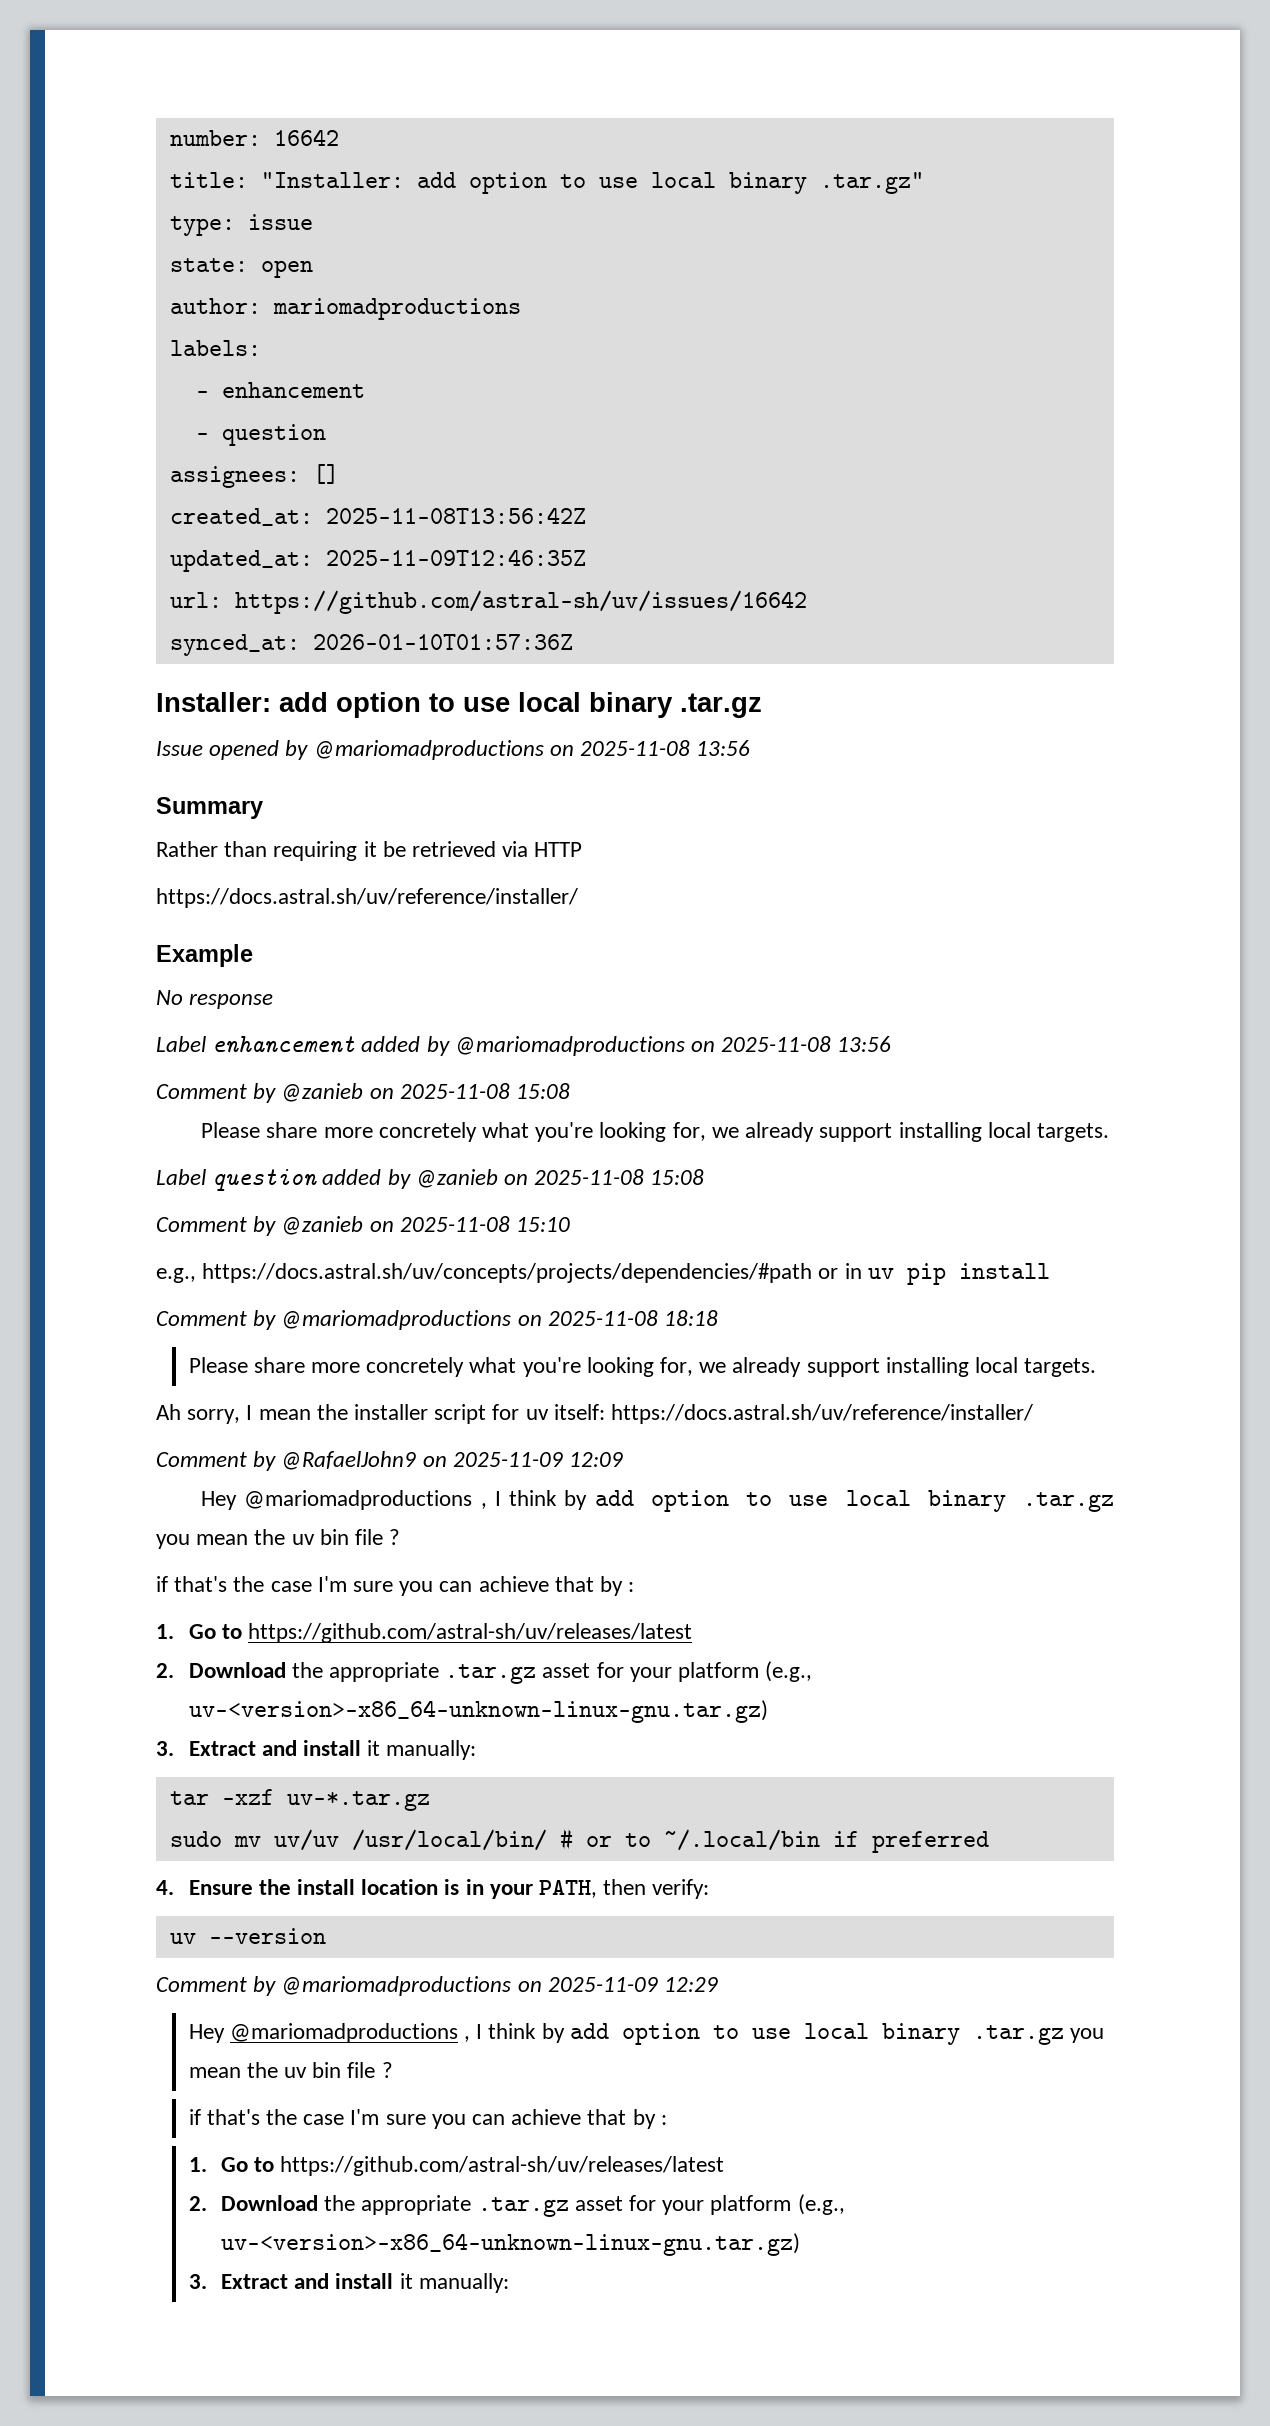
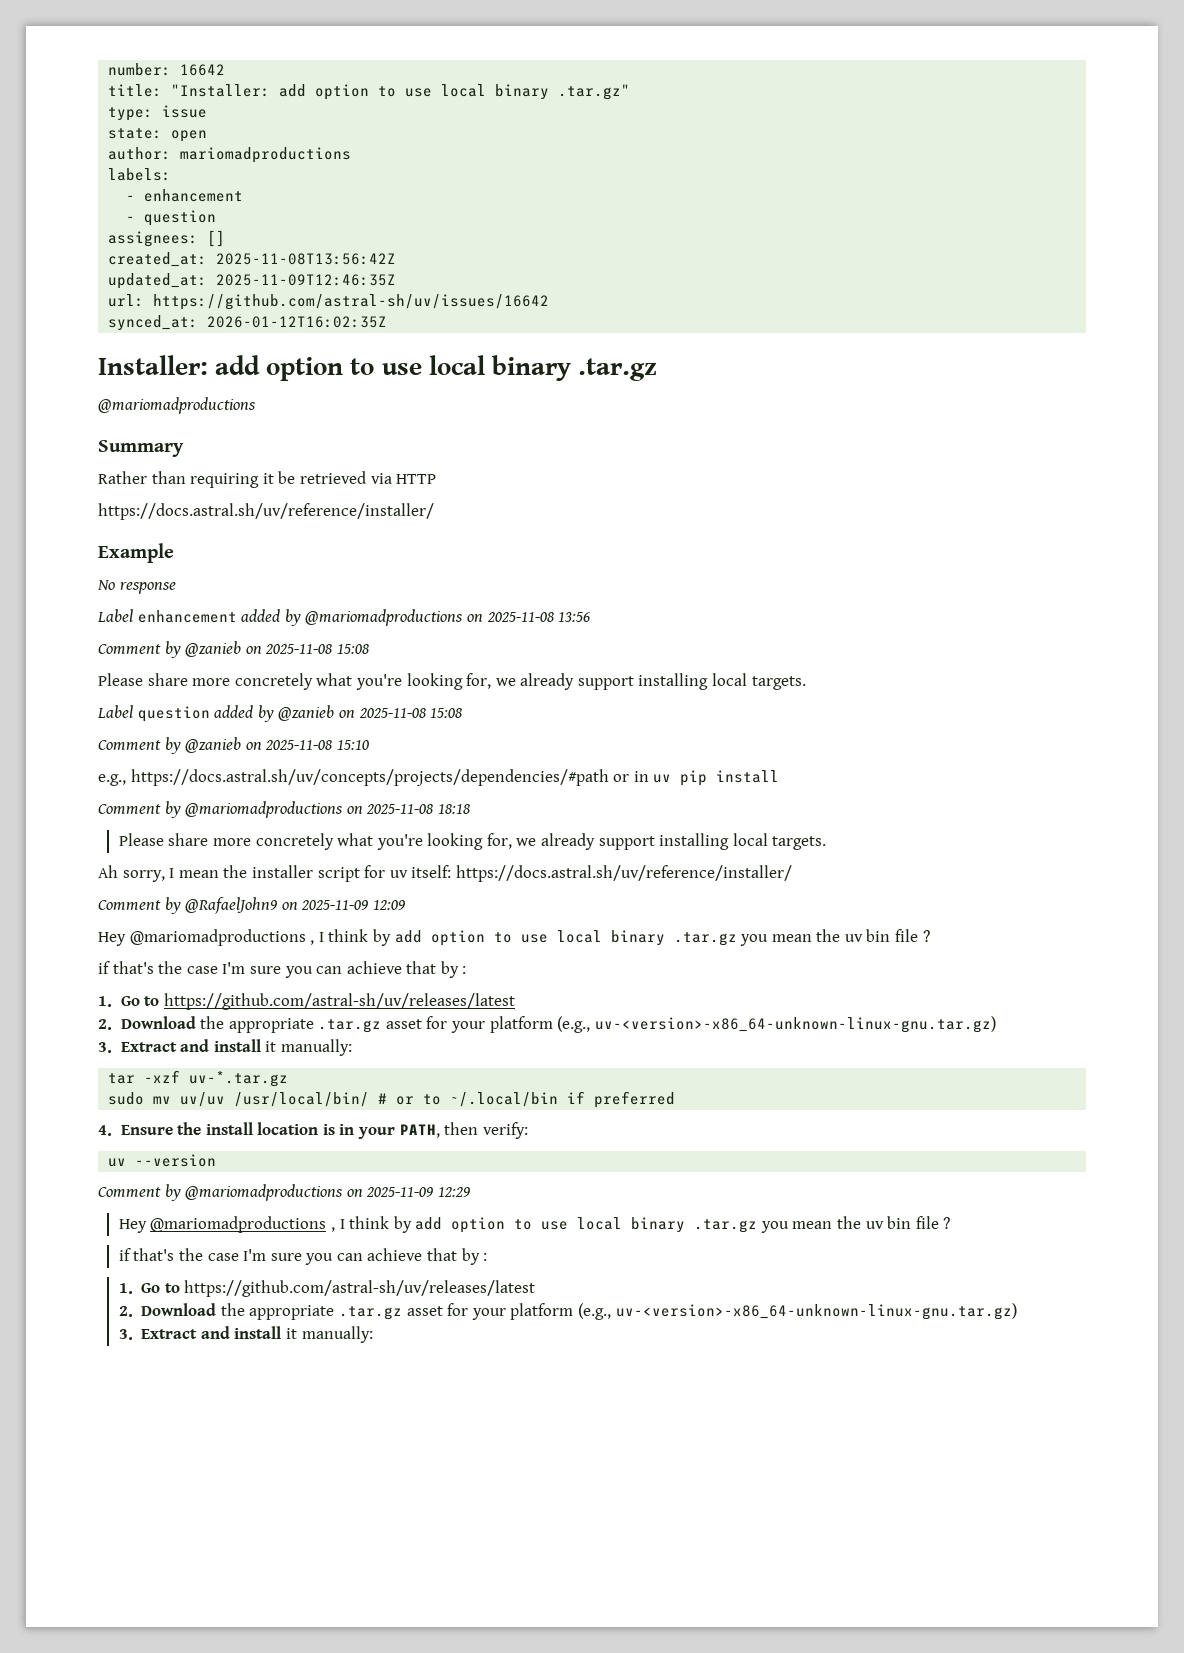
- synced_at: 2026-01-10T01:57:36Z
+ synced_at: 2026-01-12T16:02:35Z
  Installer: add option to use local binary .tar.gz
- Issue opened by @mariomadproductions on 2025-11-08 13:56
+ @mariomadproductions

